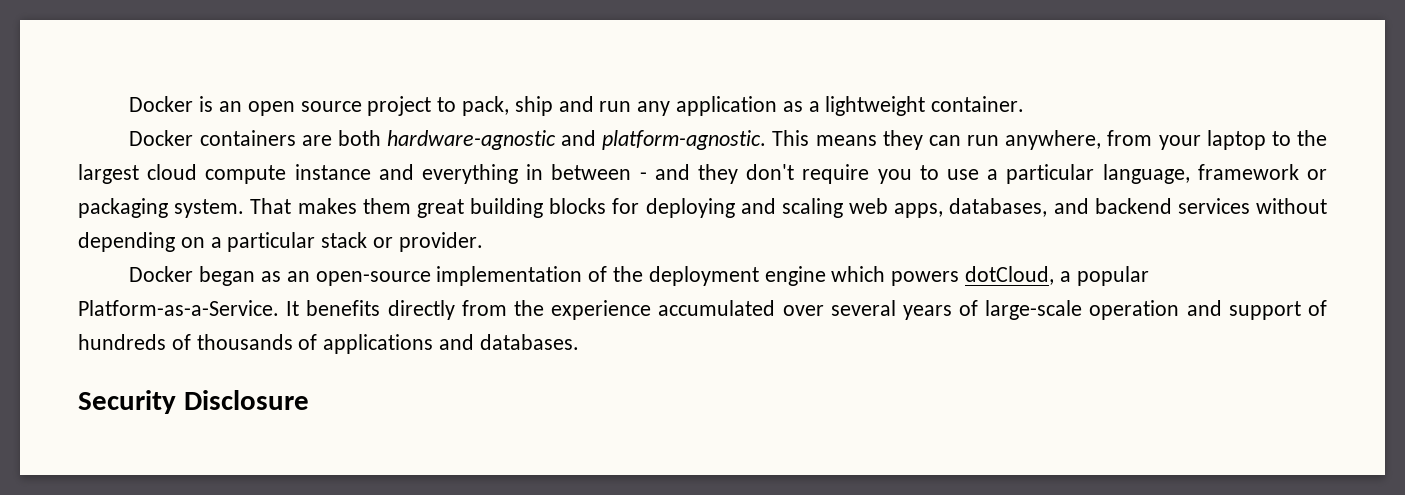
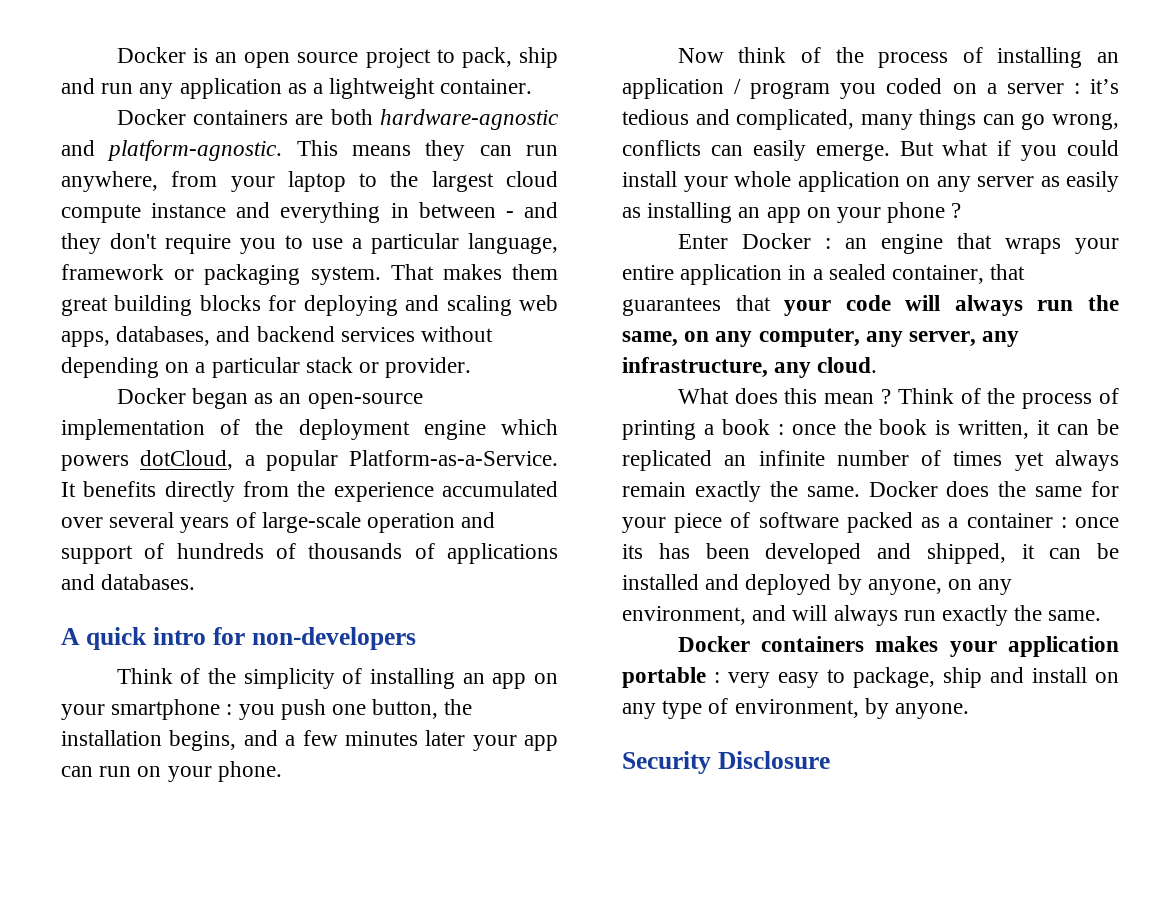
+ A quick intro for non-developers
+ Think of the simplicity of installing an app on your smartphone : you push one button, the installation begins, and a few minutes later your app can run on your phone.
+ Now think of the process of installing an application / program you coded on a server : it’s tedious and complicated, many things can go wrong, conflicts can easily emerge. But what if you could install your whole application on any server as easily as installing an app on your phone ?
+ Enter Docker : an engine that wraps your entire application in a sealed container, that guarantees that your code will always run the same, on any computer, any server, any infrastructure, any cloud.
+ What does this mean ? Think of the process of printing a book : once the book is written, it can be replicated an infinite number of times yet always remain exactly the same. Docker does the same for your piece of software packed as a container : once its has been developed and shipped, it can be installed and deployed by anyone, on any environment, and will always run exactly the same.
+ Docker containers makes your application portable : very easy to package, ship and install on any type of environment, by anyone.

